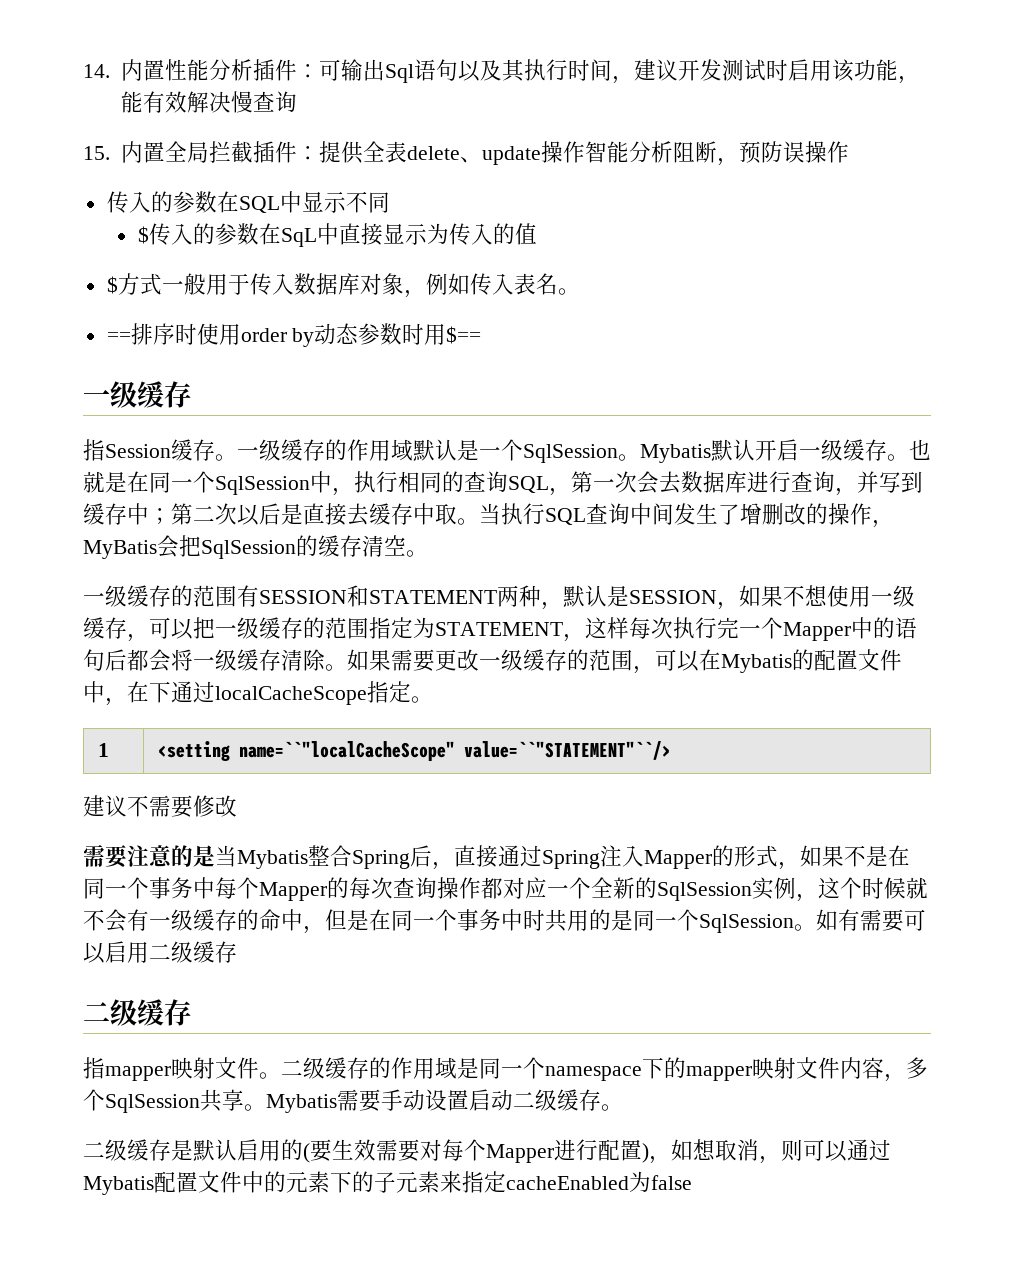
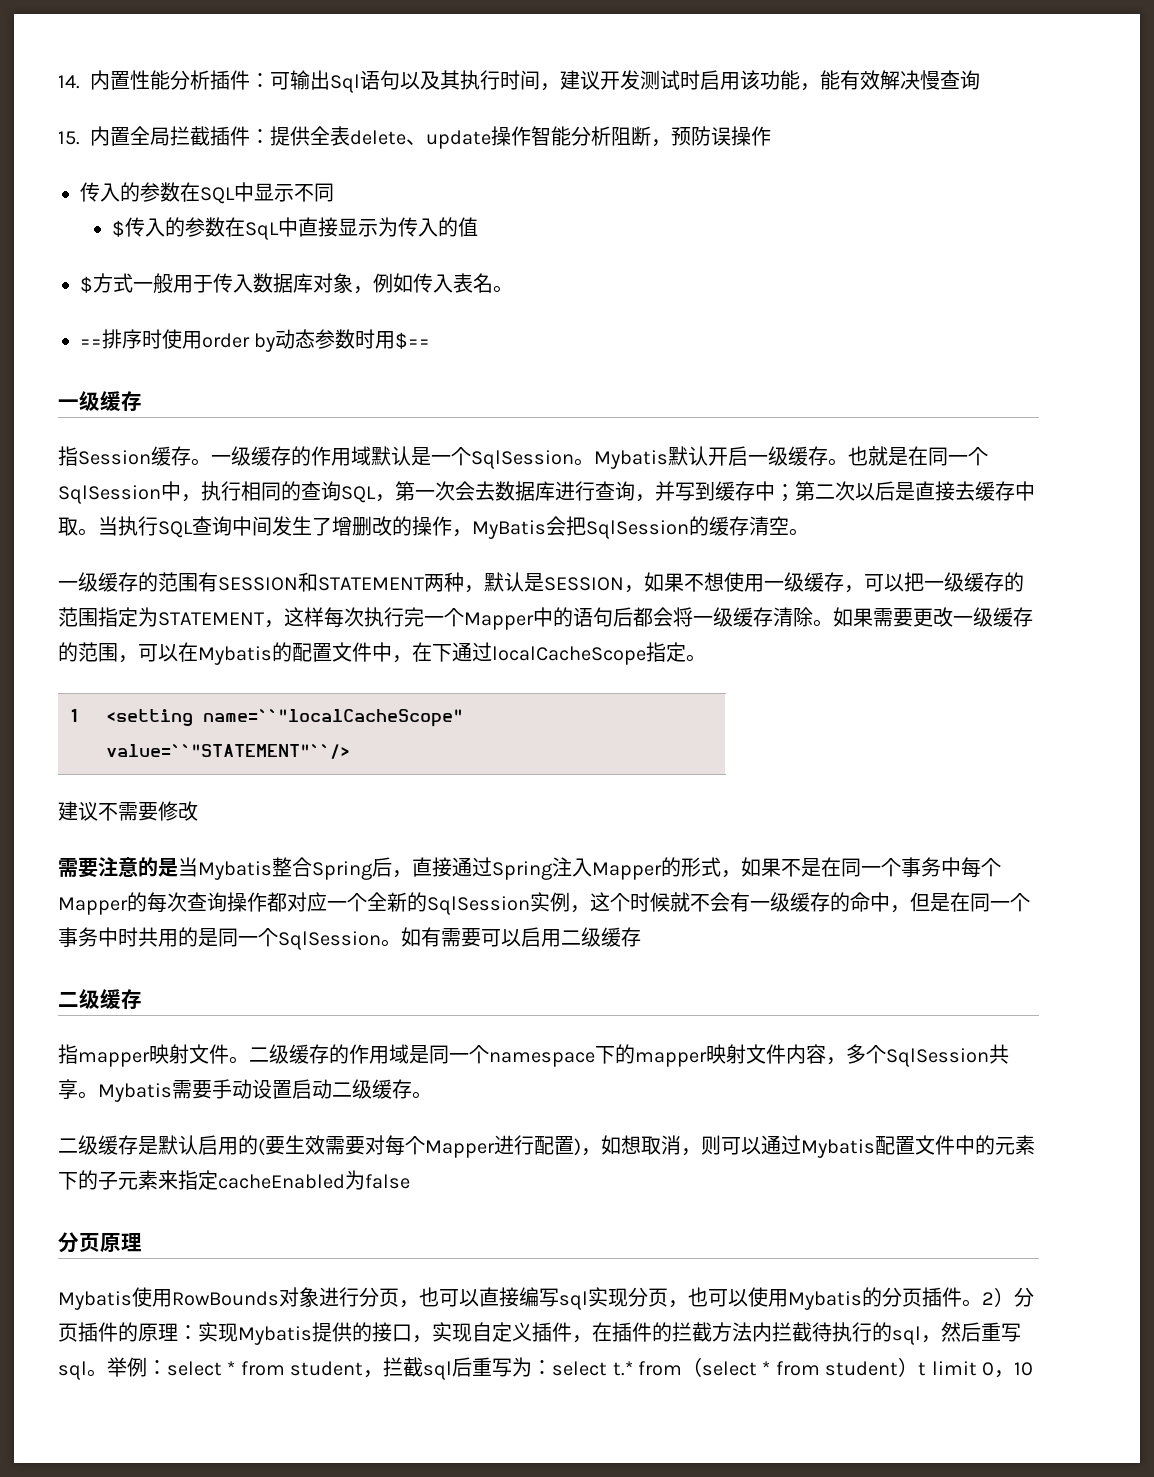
+ 分页原理
+ Mybatis使用RowBounds对象进行分页，也可以直接编写sql实现分页，也可以使用Mybatis的分页插件。2）分页插件的原理：实现Mybatis提供的接口，实现自定义插件，在插件的拦截方法内拦截待执行的sql，然后重写sql。举例：select * from student，拦截sql后重写为：select t.* from（select * from student）t limit 0，10

